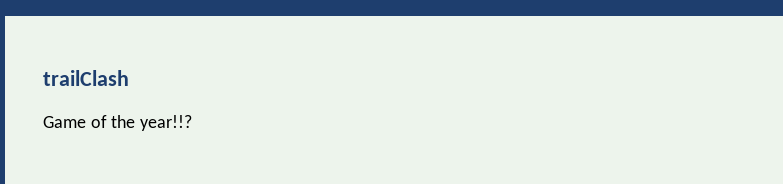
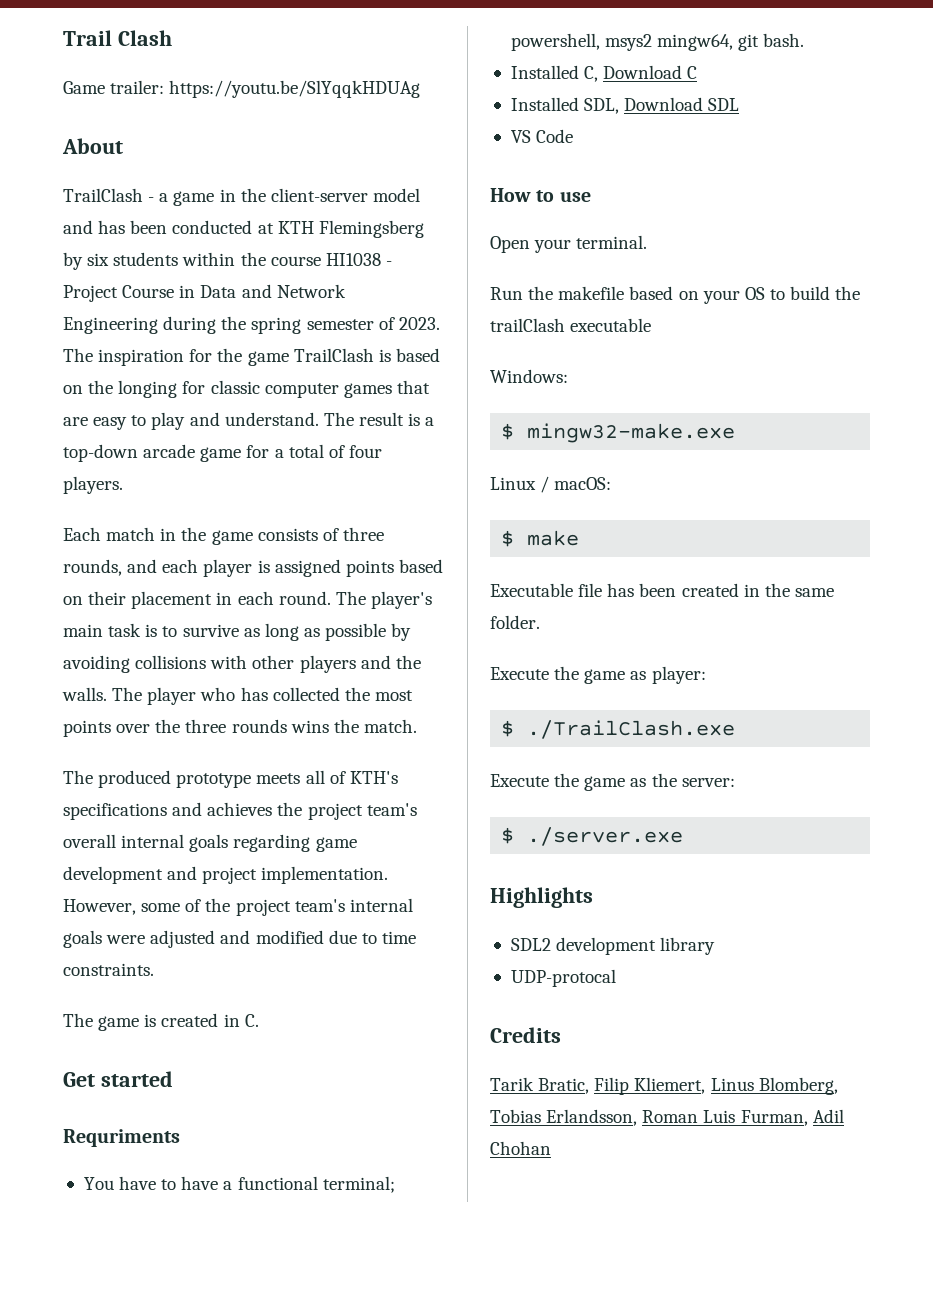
- trailClash
+ Trail Clash
- Game of the year!!?
+ Game trailer: https://youtu.be/SlYqqkHDUAg
+ About
+ TrailClash - a game in the client-server model and has been conducted at KTH Flemingsberg by six students within the course HI1038 - Project Course in Data and Network Engineering during the spring semester of 2023. The inspiration for the game TrailClash is based on the longing for classic computer games that are easy to play and understand. The result is a top-down arcade game for a total of four players.
+ Each match in the game consists of three rounds, and each player is assigned points based on their placement in each round. The player's main task is to survive as long as possible by avoiding collisions with other players and the walls. The player who has collected the most points over the three rounds wins the match.
+ The produced prototype meets all of KTH's specifications and achieves the project team's overall internal goals regarding game development and project implementation. However, some of the project team's internal goals were adjusted and modified due to time constraints.
+ The game is created in C.
+ Get started
+ Requriments
+ You have to have a functional terminal; powershell, msys2 mingw64, git bash.
+ Installed C, Download C
+ Installed SDL, Download SDL
+ VS Code
+ How to use
+ Open your terminal.
+ Run the makefile based on your OS to build the trailClash executable
+ Windows:
+ $ mingw32-make.exe
+ Linux / macOS:
+ $ make
+ Executable file has been created in the same folder.
+ Execute the game as player:
+ $ ./TrailClash.exe
+ Execute the game as the server:
+ $ ./server.exe
+ Highlights
+ SDL2 development library
+ UDP-protocal
+ Credits
+ Tarik Bratic, Filip Kliemert, Linus Blomberg, Tobias Erlandsson, Roman Luis Furman, Adil Chohan

